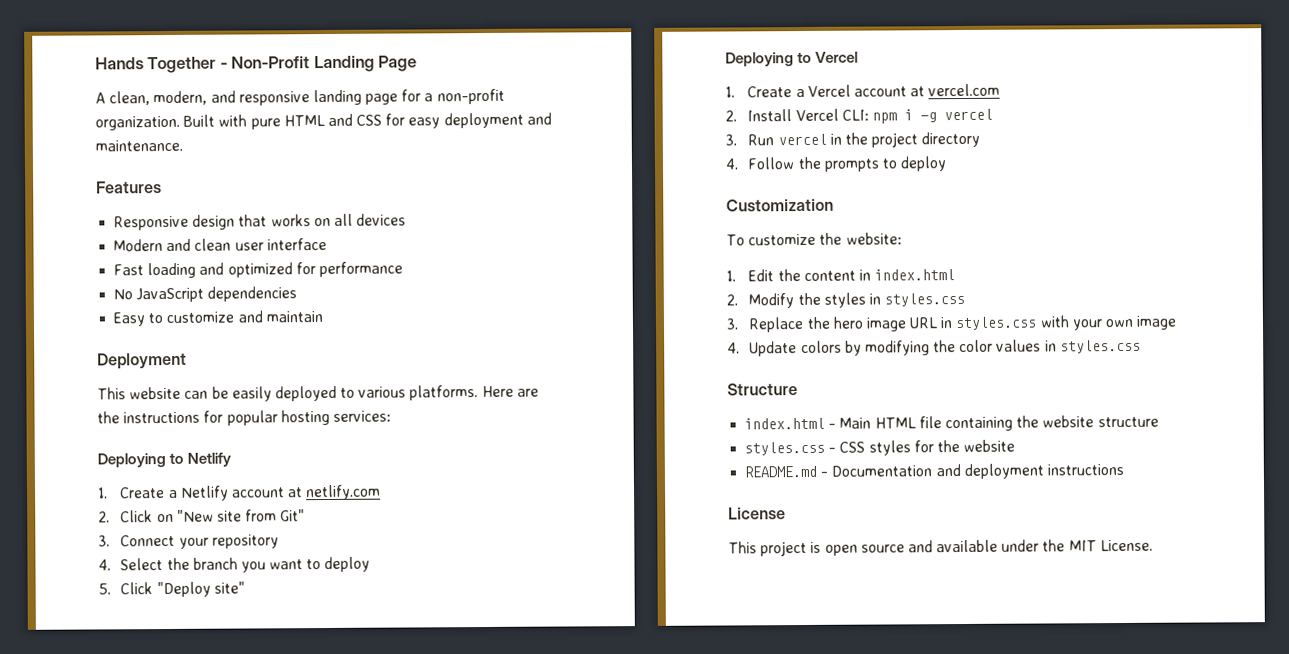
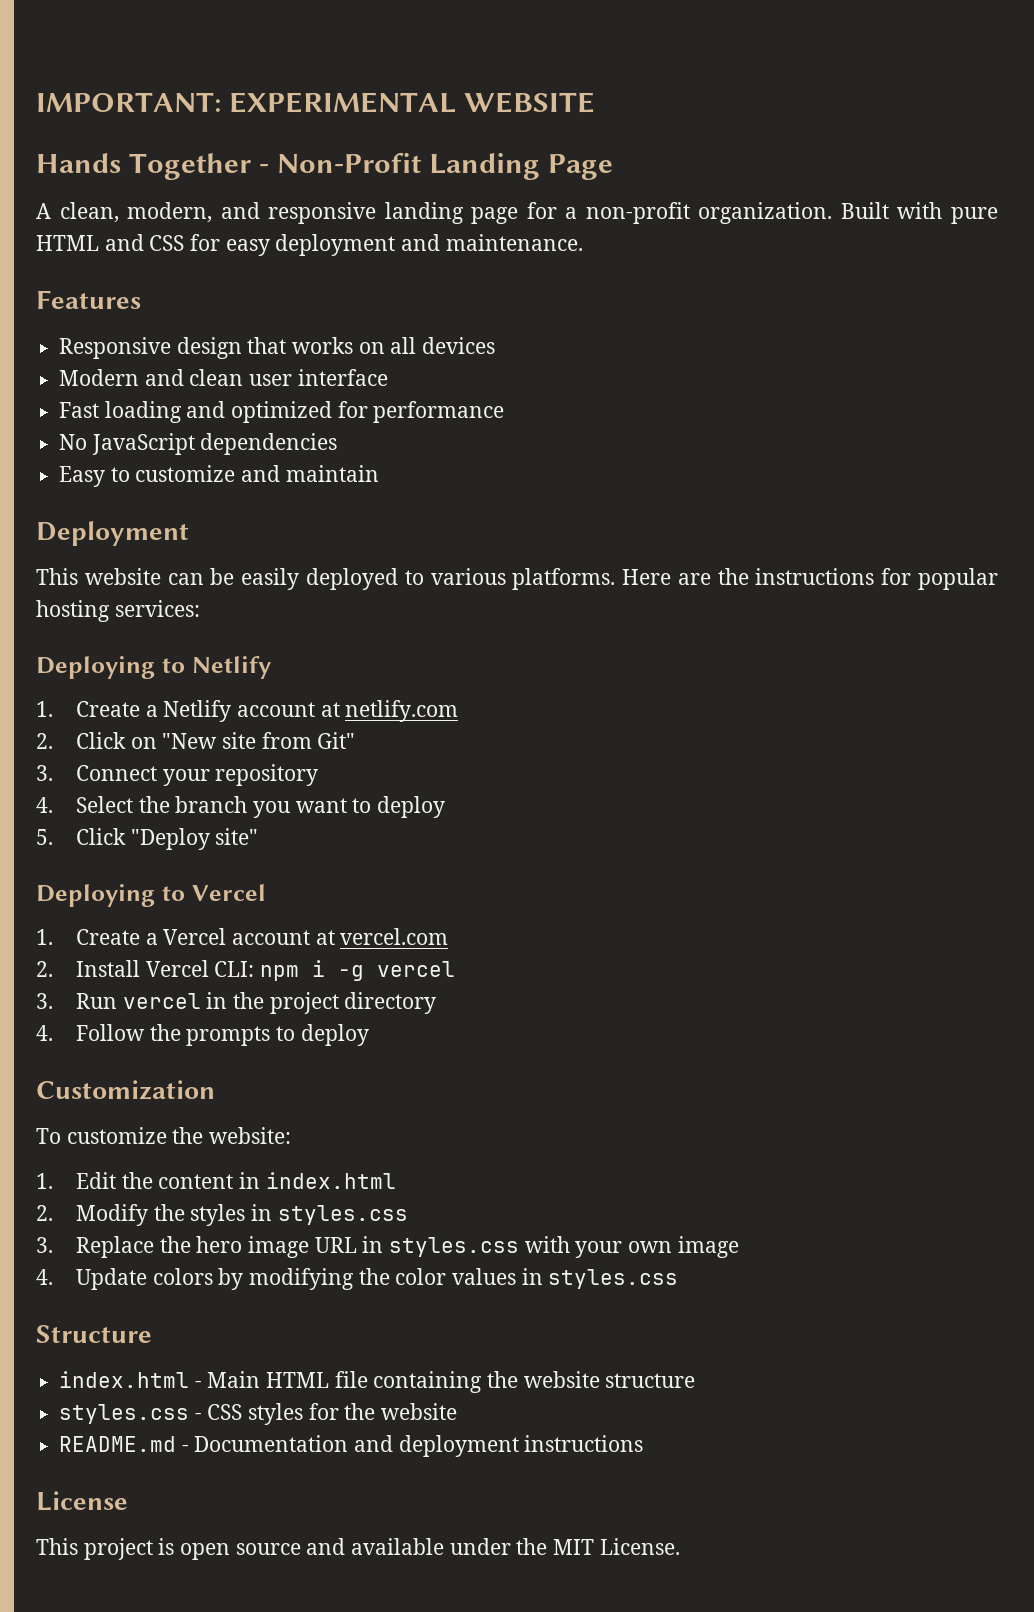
+ IMPORTANT: EXPERIMENTAL WEBSITE

